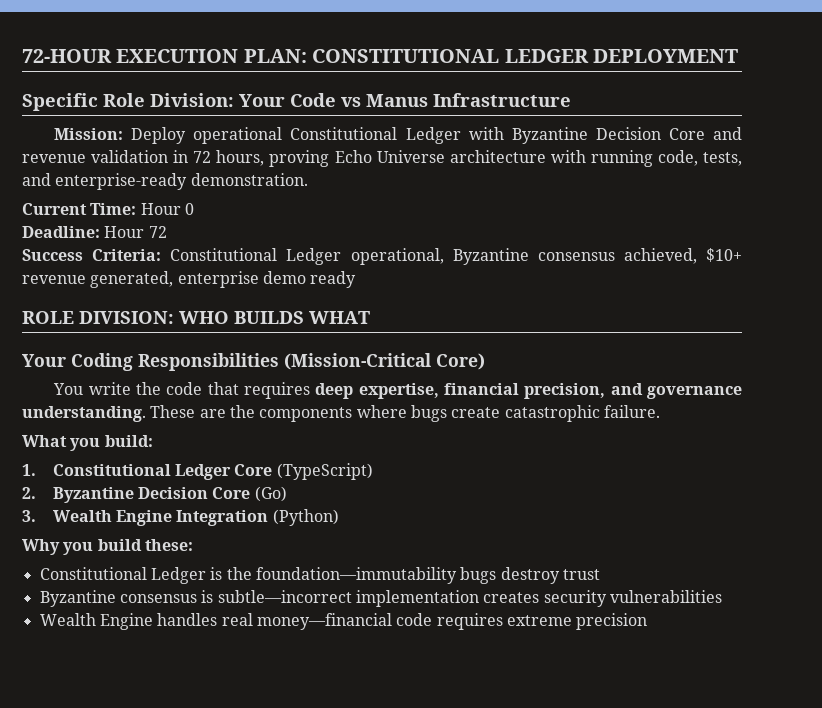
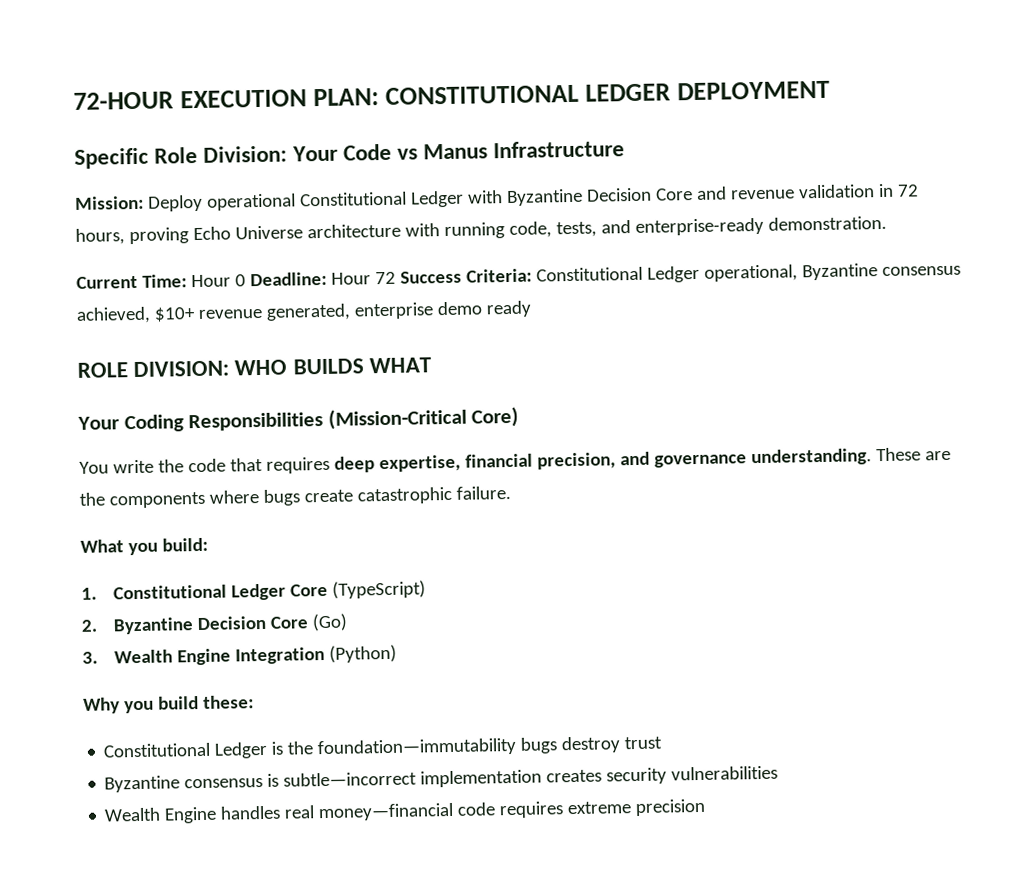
- Current Time: Hour 0
- Deadline: Hour 72
- Success Criteria: Constitutional Ledger operational, Byzantine consensus achieved, $10+ revenue generated, enterprise demo ready
+ Current Time: Hour 0 Deadline: Hour 72 Success Criteria: Constitutional Ledger operational, Byzantine consensus achieved, $10+ revenue generated, enterprise demo ready

